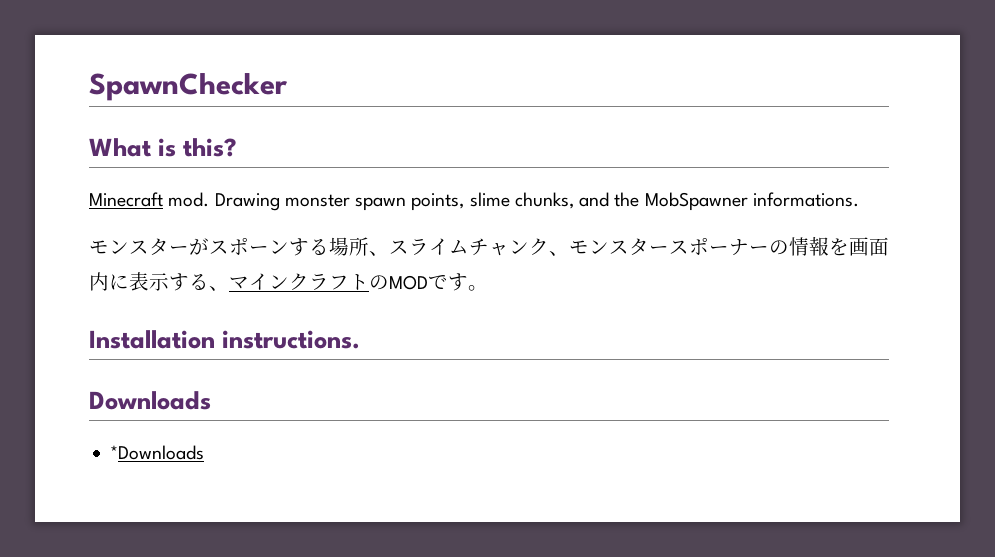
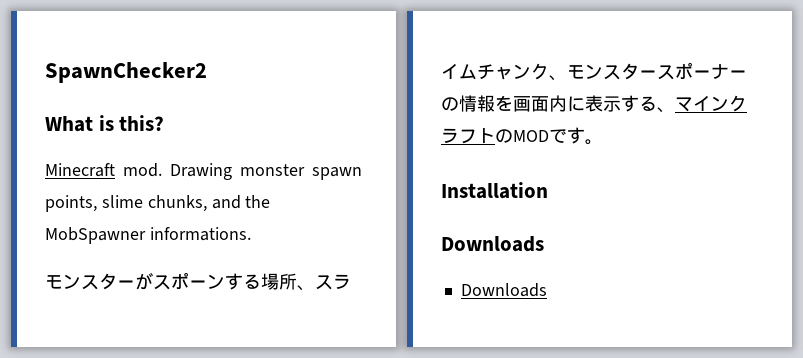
- SpawnChecker
+ SpawnChecker2
- Installation instructions.
+ Installation
  Downloads
- *Downloads
+ Downloads

